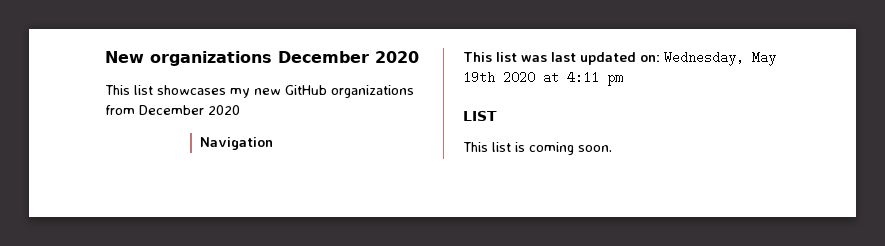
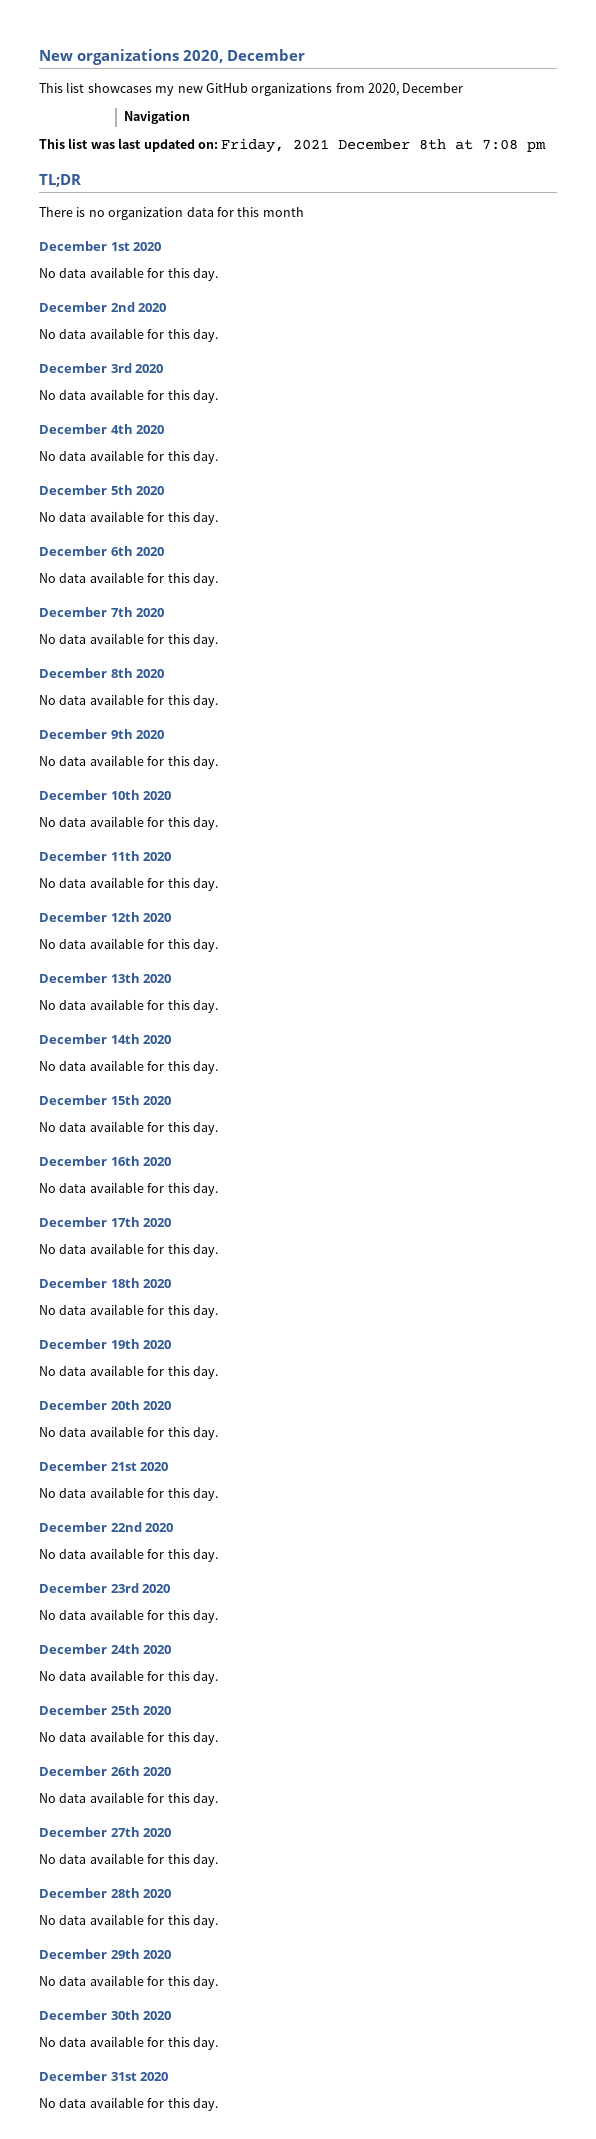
- New organizations December 2020
+ New organizations 2020, December
- This list showcases my new GitHub organizations from December 2020
+ This list showcases my new GitHub organizations from 2020, December
- This list was last updated on: Wednesday, May 19th 2020 at 4:11 pm
- LIST
- This list is coming soon.
+ This list was last updated on: Friday, 2021 December 8th at 7:08 pm
+ TL;DR
+ There is no organization data for this month
+ December 1st 2020
+ No data available for this day.
+ December 2nd 2020
+ No data available for this day.
+ December 3rd 2020
+ No data available for this day.
+ December 4th 2020
+ No data available for this day.
+ December 5th 2020
+ No data available for this day.
+ December 6th 2020
+ No data available for this day.
+ December 7th 2020
+ No data available for this day.
+ December 8th 2020
+ No data available for this day.
+ December 9th 2020
+ No data available for this day.
+ December 10th 2020
+ No data available for this day.
+ December 11th 2020
+ No data available for this day.
+ December 12th 2020
+ No data available for this day.
+ December 13th 2020
+ No data available for this day.
+ December 14th 2020
+ No data available for this day.
+ December 15th 2020
+ No data available for this day.
+ December 16th 2020
+ No data available for this day.
+ December 17th 2020
+ No data available for this day.
+ December 18th 2020
+ No data available for this day.
+ December 19th 2020
+ No data available for this day.
+ December 20th 2020
+ No data available for this day.
+ December 21st 2020
+ No data available for this day.
+ December 22nd 2020
+ No data available for this day.
+ December 23rd 2020
+ No data available for this day.
+ December 24th 2020
+ No data available for this day.
+ December 25th 2020
+ No data available for this day.
+ December 26th 2020
+ No data available for this day.
+ December 27th 2020
+ No data available for this day.
+ December 28th 2020
+ No data available for this day.
+ December 29th 2020
+ No data available for this day.
+ December 30th 2020
+ No data available for this day.
+ December 31st 2020
+ No data available for this day.

